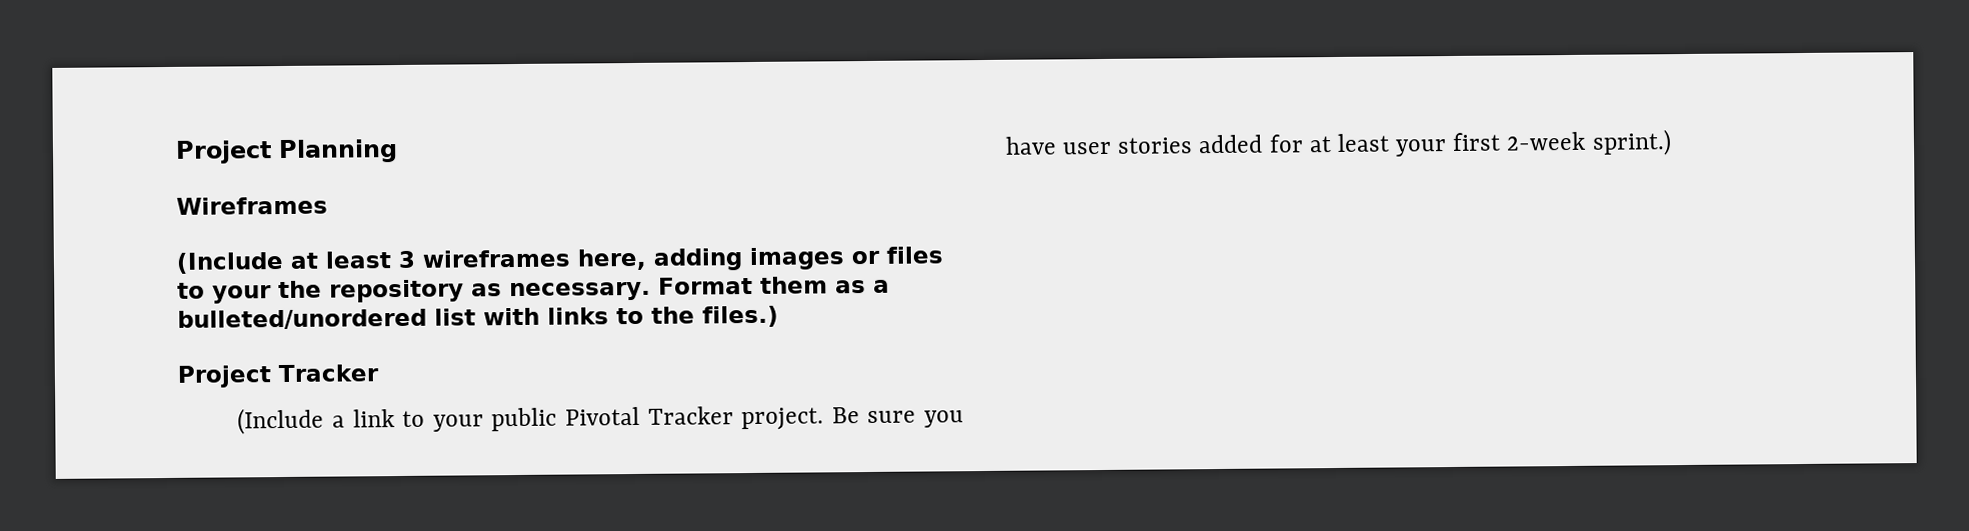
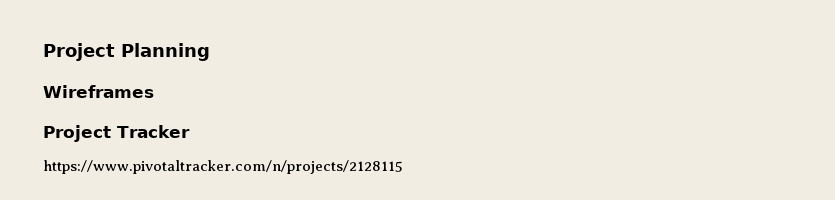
- (Include at least 3 wireframes here, adding images or files to your the repository as necessary. Format them as a bulleted/unordered list with links to the files.)
  Project Tracker
- (Include a link to your public Pivotal Tracker project. Be sure you have user stories added for at least your first 2-week sprint.)
+ https://www.pivotaltracker.com/n/projects/2128115

